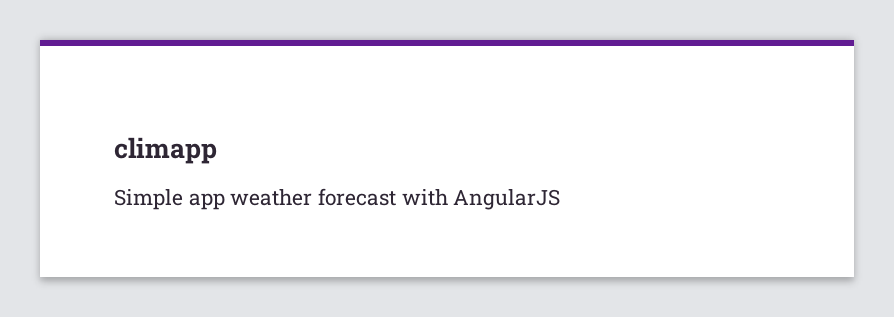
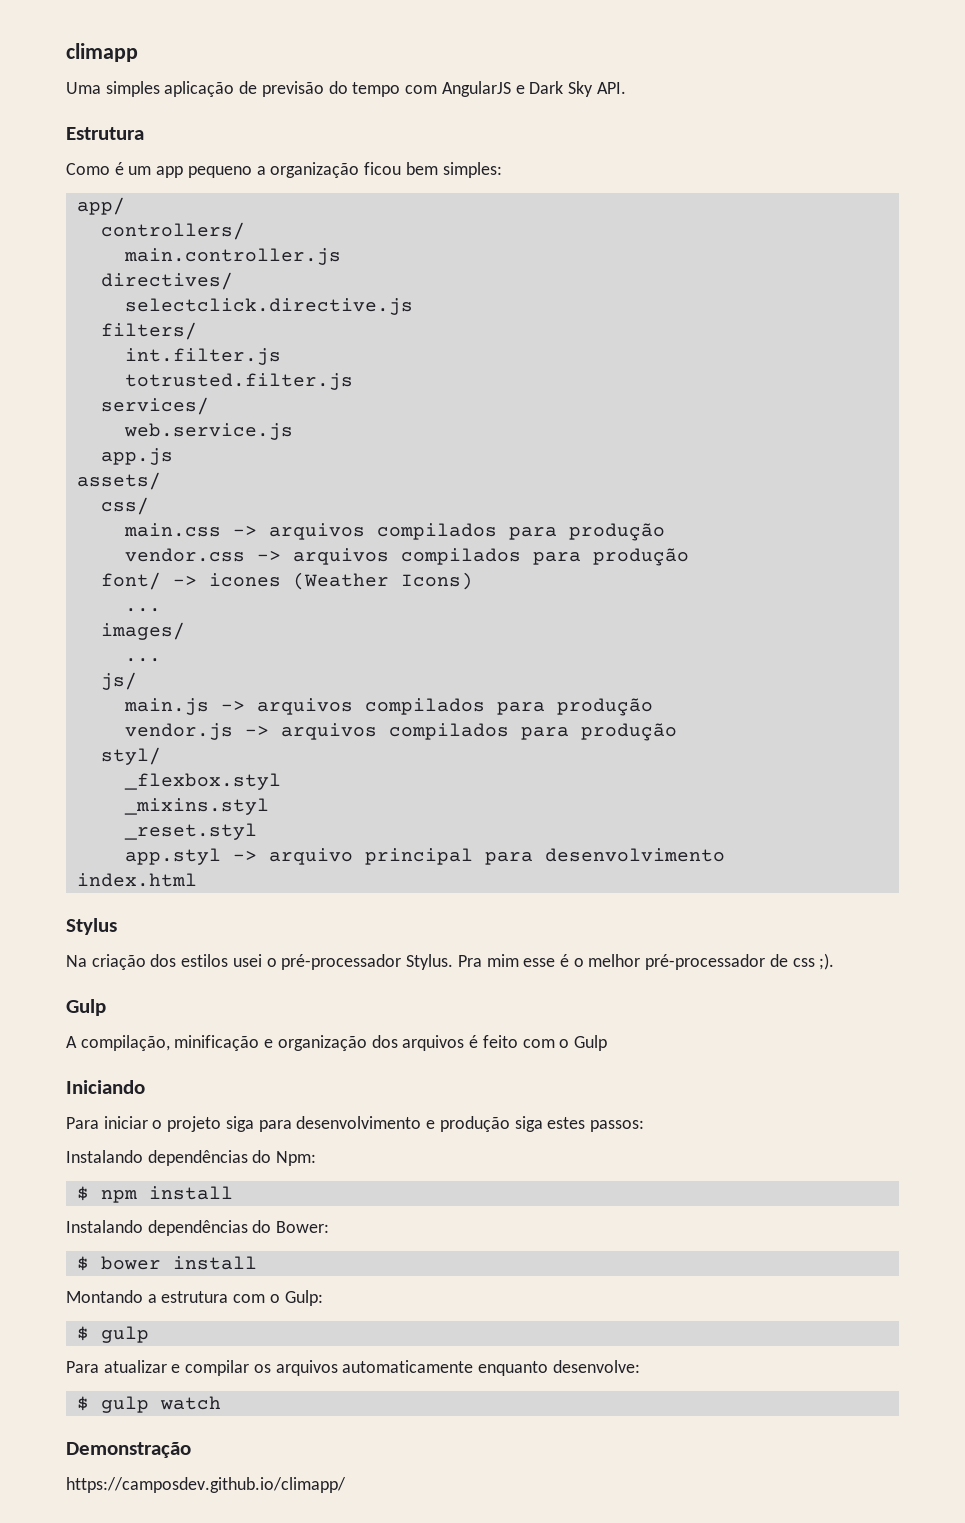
- Simple app weather forecast with AngularJS
+ Uma simples aplicação de previsão do tempo com AngularJS e Dark Sky API.
+ Estrutura
+ Como é um app pequeno a organização ficou bem simples:
+ app/
+ controllers/
+ main.controller.js
+ directives/
+ selectclick.directive.js
+ filters/
+ int.filter.js
+ totrusted.filter.js
+ services/
+ web.service.js
+ app.js
+ assets/
+ css/
+ main.css -> arquivos compilados para produção
+ vendor.css -> arquivos compilados para produção
+ font/ -> icones (Weather Icons)
+ ...
+ images/
+ ...
+ js/
+ main.js -> arquivos compilados para produção
+ vendor.js -> arquivos compilados para produção
+ styl/
+ _flexbox.styl
+ _mixins.styl
+ _reset.styl
+ app.styl -> arquivo principal para desenvolvimento
+ index.html
+ Stylus
+ Na criação dos estilos usei o pré-processador Stylus. Pra mim esse é o melhor pré-processador de css ;).
+ Gulp
+ A compilação, minificação e organização dos arquivos é feito com o Gulp
+ Iniciando
+ Para iniciar o projeto siga para desenvolvimento e produção siga estes passos:
+ Instalando dependências do Npm:
+ $ npm install
+ Instalando dependências do Bower:
+ $ bower install
+ Montando a estrutura com o Gulp:
+ $ gulp
+ Para atualizar e compilar os arquivos automaticamente enquanto desenvolve:
+ $ gulp watch
+ Demonstração
+ https://camposdev.github.io/climapp/

